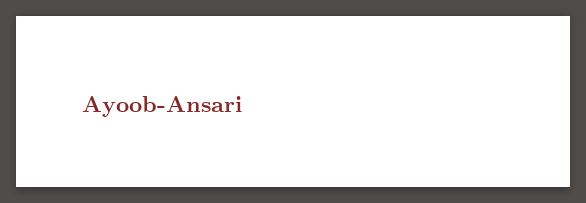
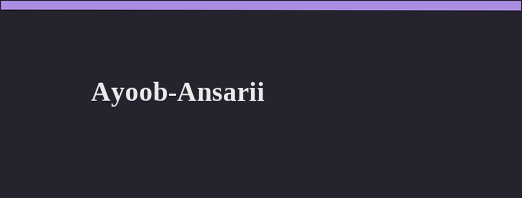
- Ayoob-Ansari
+ Ayoob-Ansarii

